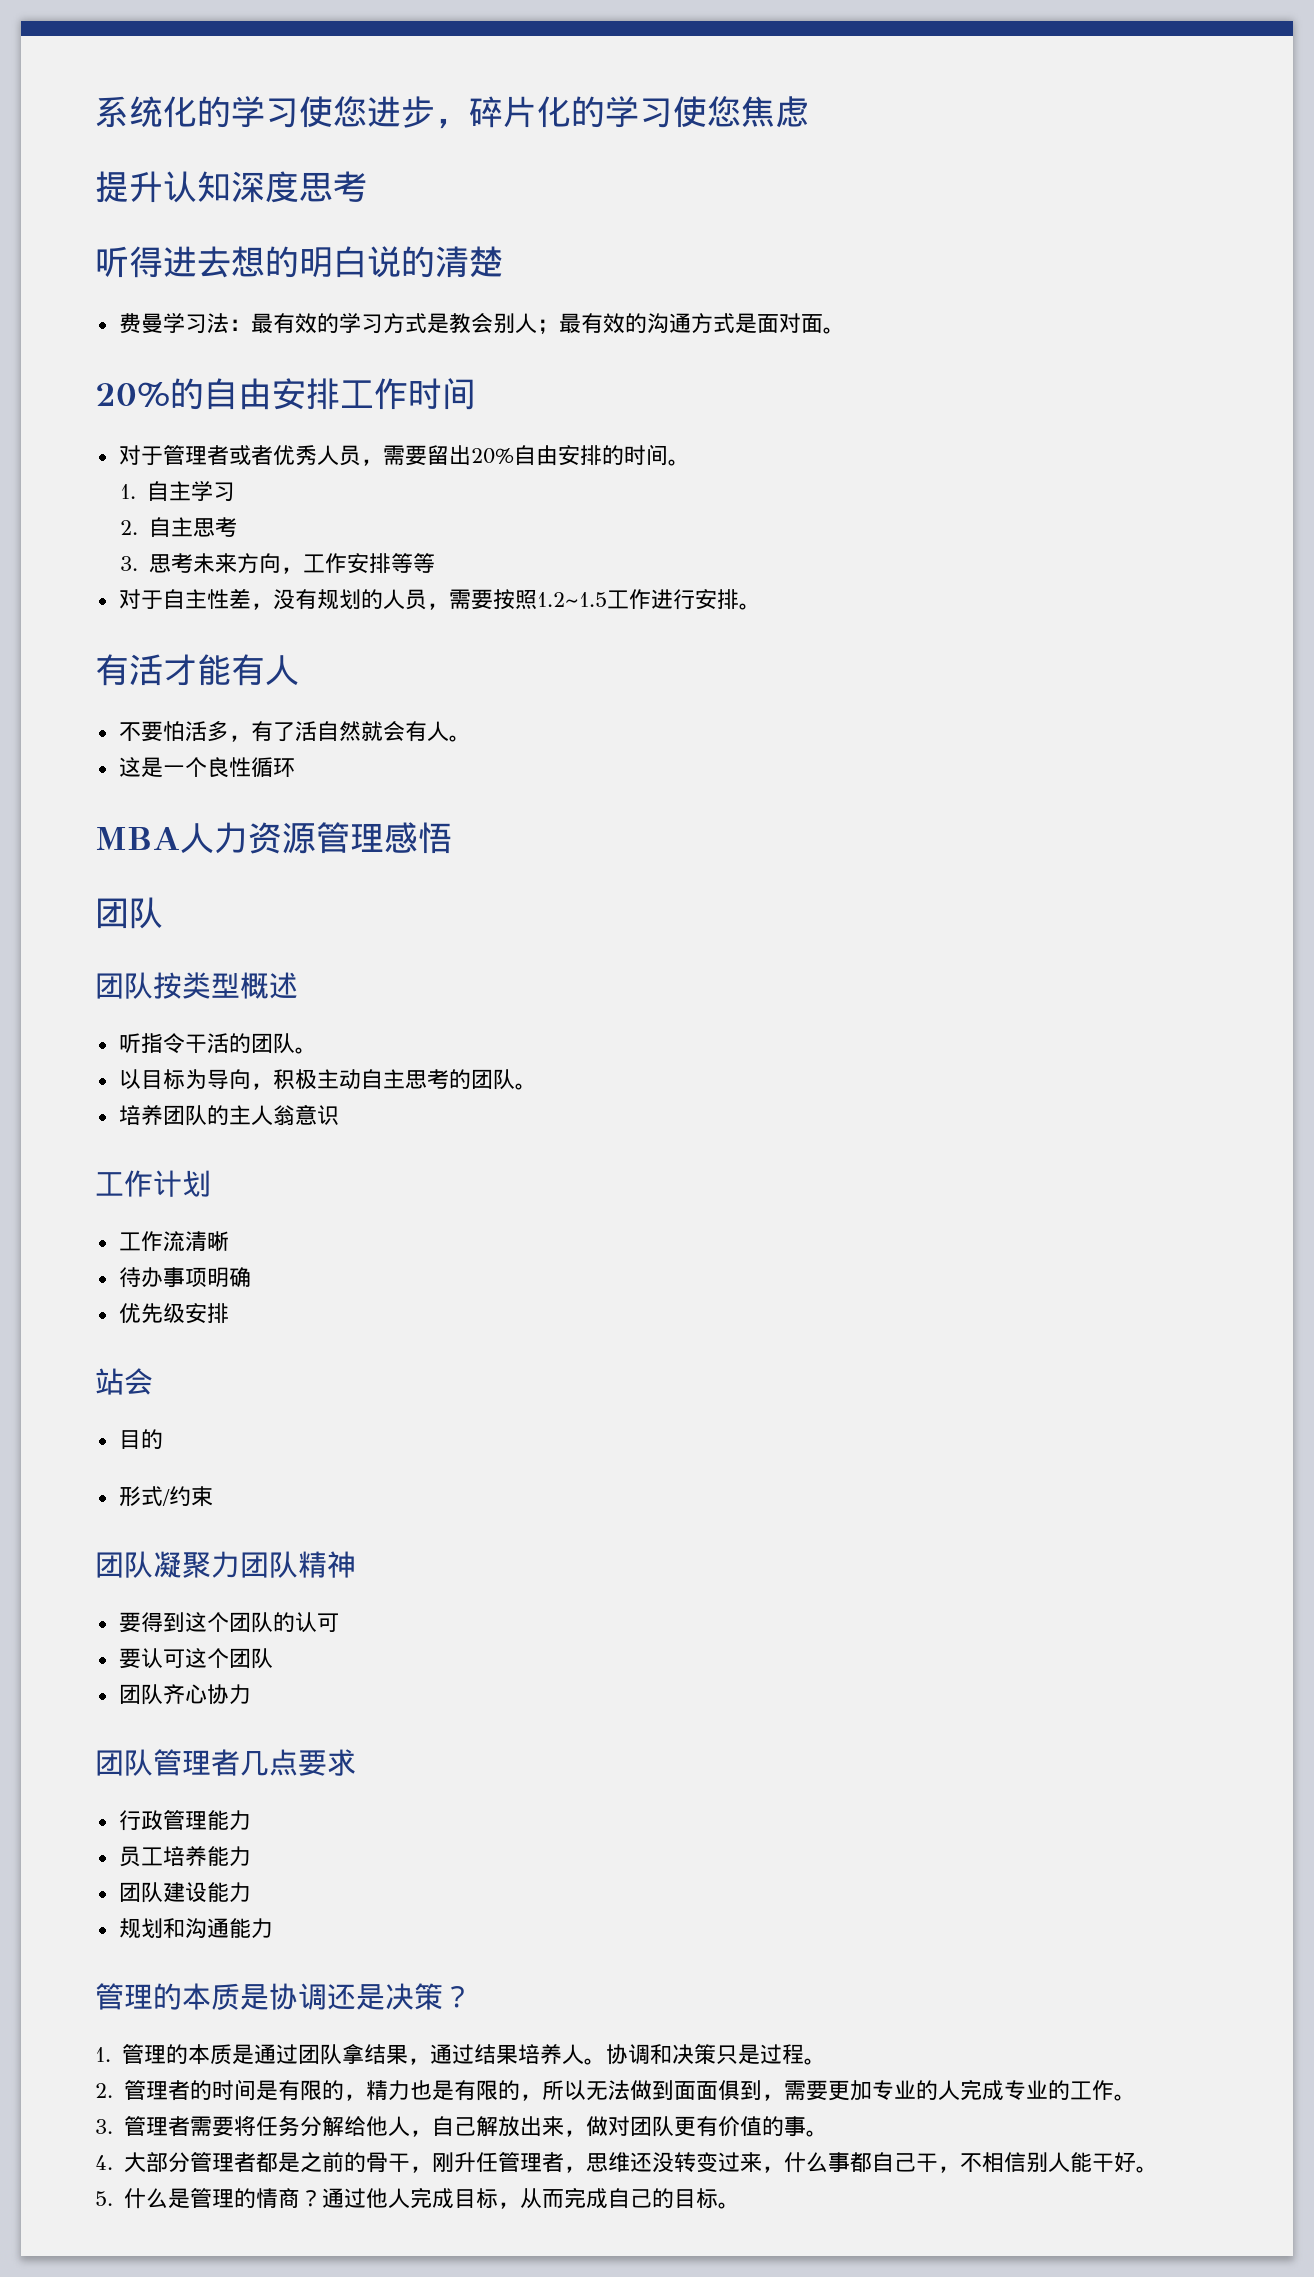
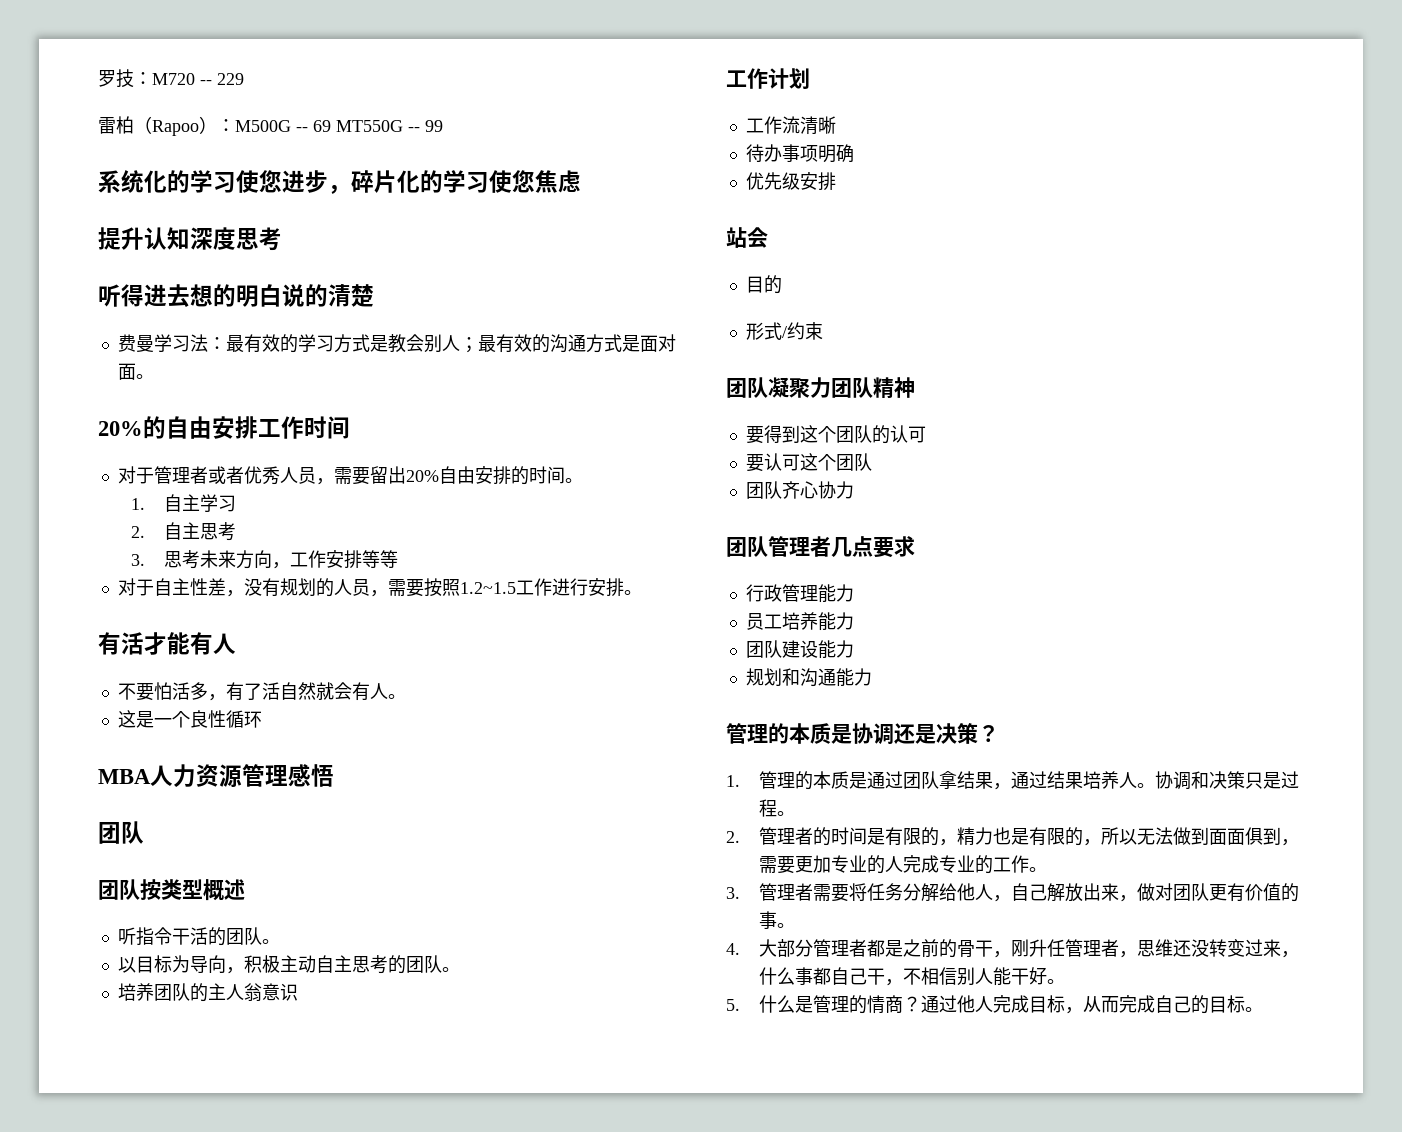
+ 罗技：M720 -- 229
+ 雷柏（Rapoo）：M500G -- 69 MT550G -- 99

